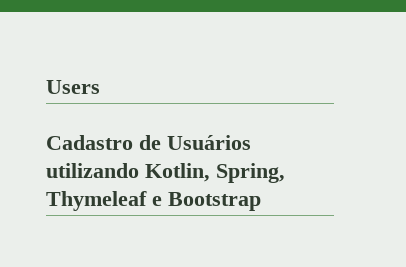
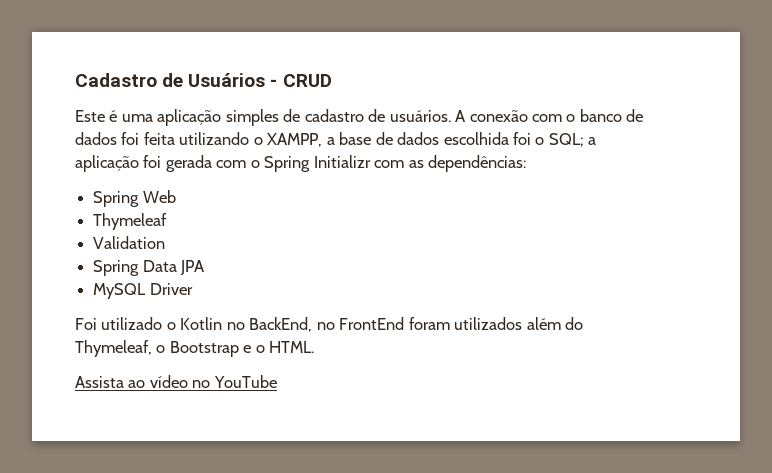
- Users
- Cadastro de Usuários utilizando Kotlin, Spring, Thymeleaf e Bootstrap
+ Cadastro de Usuários - CRUD
+ Este é uma aplicação simples de cadastro de usuários. A conexão com o banco de dados foi feita utilizando o XAMPP, a base de dados escolhida foi o SQL; a aplicação foi gerada com o Spring Initializr com as dependências:
+ Spring Web
+ Thymeleaf
+ Validation
+ Spring Data JPA
+ MySQL Driver
+ Foi utilizado o Kotlin no BackEnd, no FrontEnd foram utilizados além do Thymeleaf, o Bootstrap e o HTML.
+ Assista ao vídeo no YouTube

